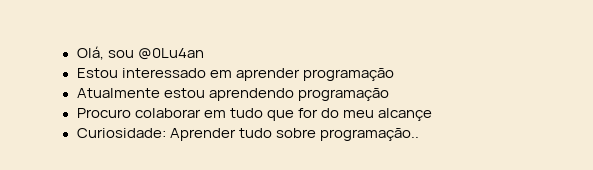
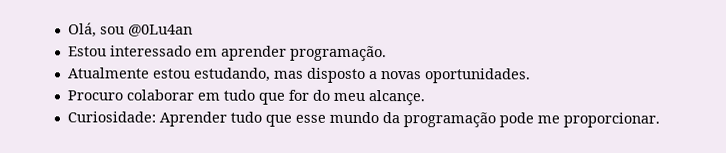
- Estou interessado em aprender programação
+ Estou interessado em aprender programação.
- Atualmente estou aprendendo programação
+ Atualmente estou estudando, mas disposto a novas oportunidades.
- Procuro colaborar em tudo que for do meu alcançe
+ Procuro colaborar em tudo que for do meu alcançe.
- Curiosidade: Aprender tudo sobre programação..
+ Curiosidade: Aprender tudo que esse mundo da programação pode me proporcionar.

